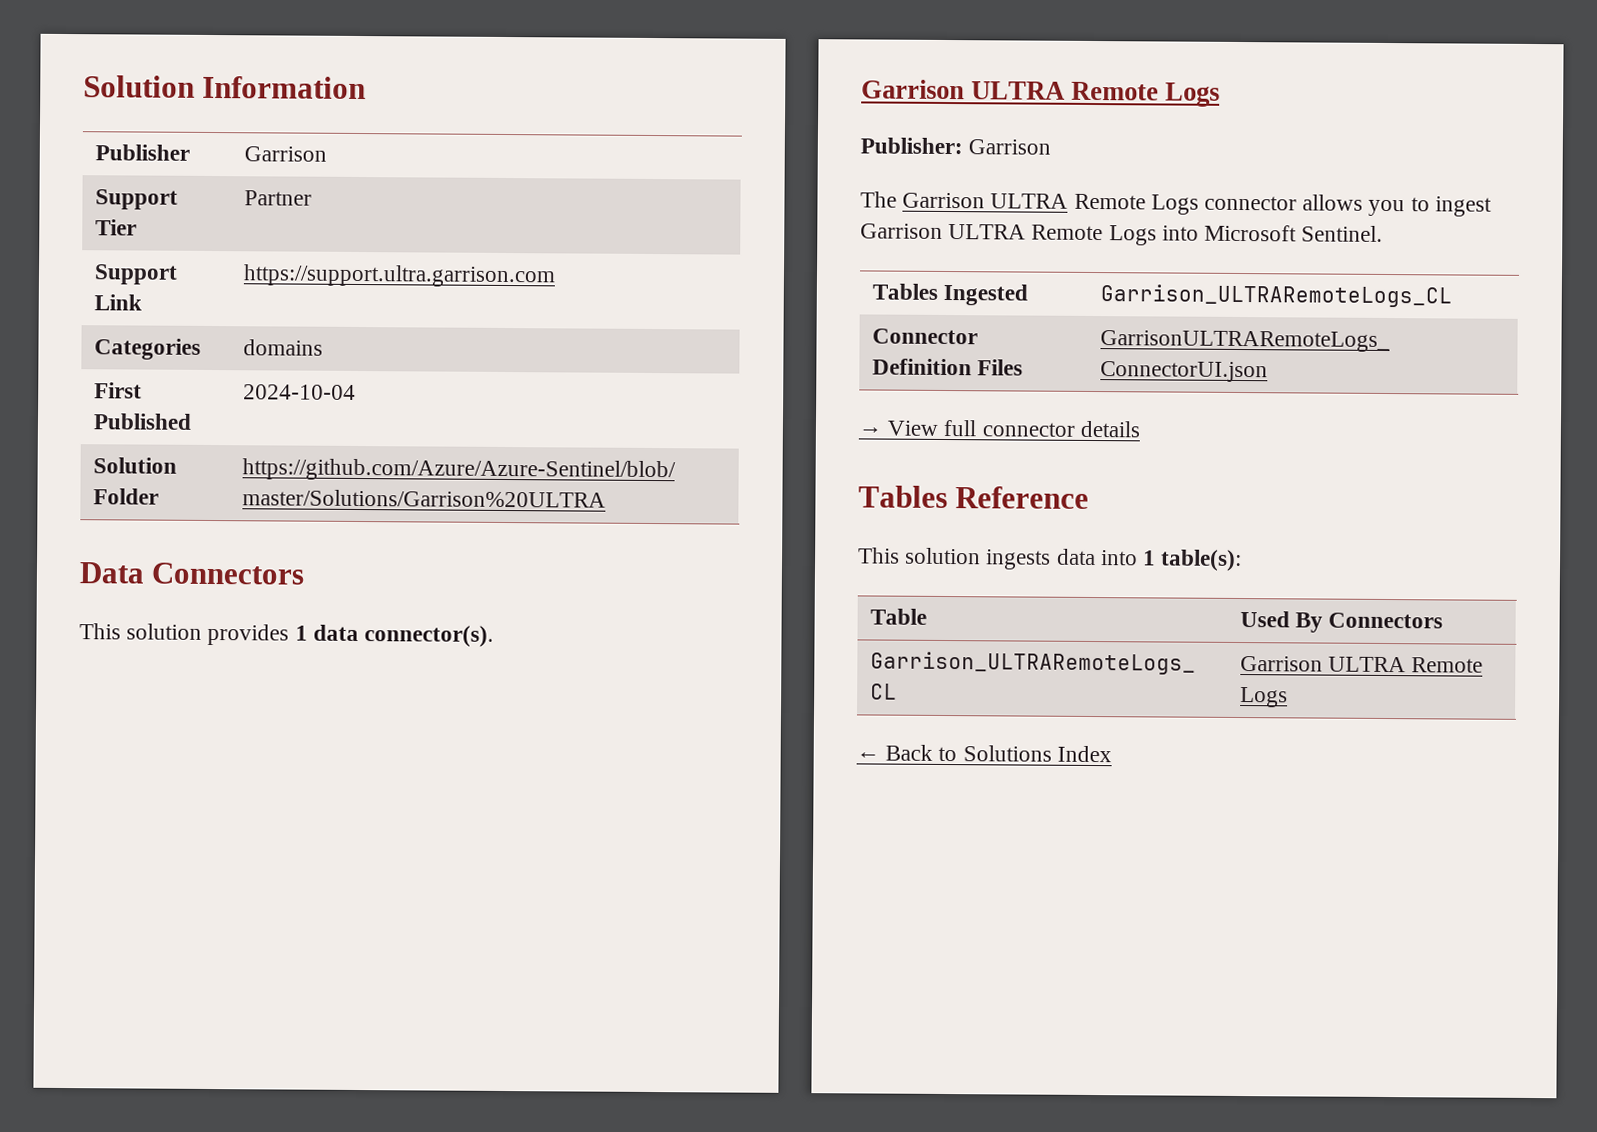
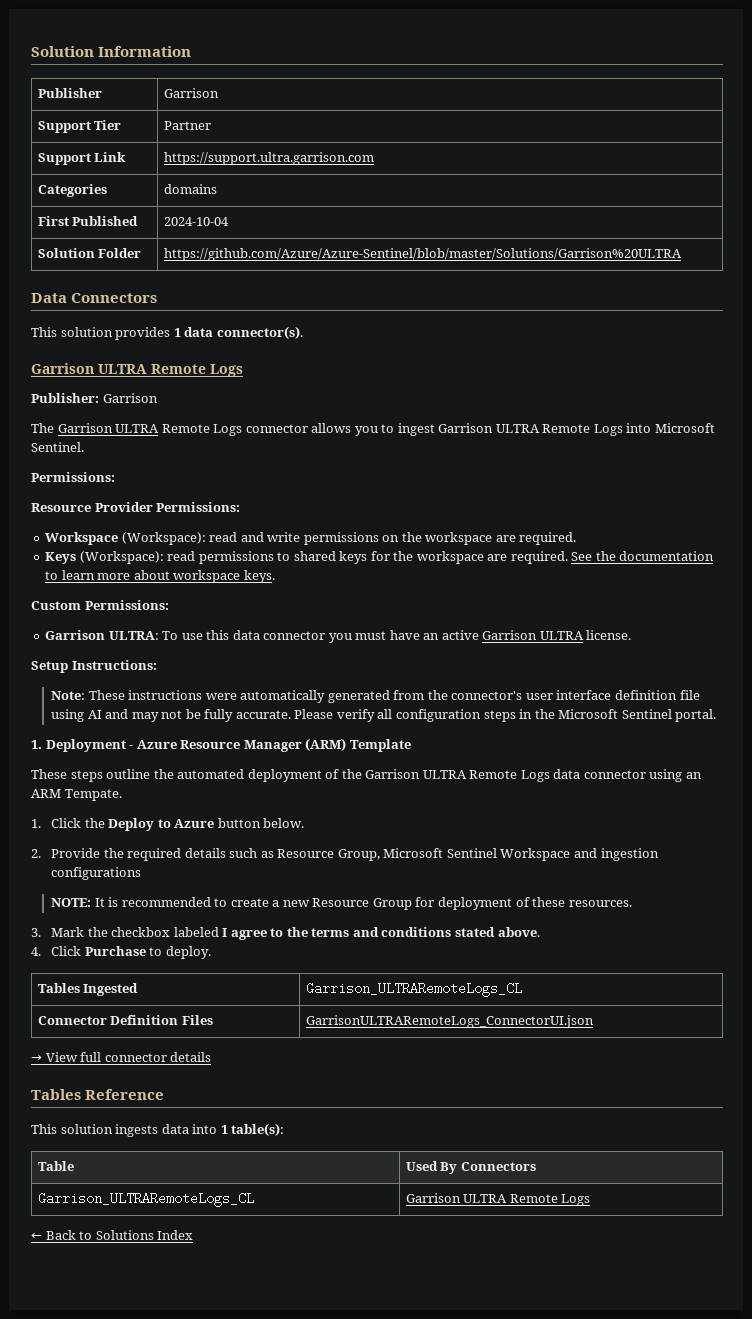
  The Garrison ULTRA Remote Logs connector allows you to ingest Garrison ULTRA Remote Logs into Microsoft Sentinel.
+ Permissions:
+ Resource Provider Permissions:
+ Workspace (Workspace): read and write permissions on the workspace are required.
+ Keys (Workspace): read permissions to shared keys for the workspace are required. See the documentation to learn more about workspace keys.
+ Custom Permissions:
+ Garrison ULTRA: To use this data connector you must have an active Garrison ULTRA license.
+ Setup Instructions:
+ Note: These instructions were automatically generated from the connector's user interface definition file using AI and may not be fully accurate. Please verify all configuration steps in the Microsoft Sentinel portal.
+ 1. Deployment - Azure Resource Manager (ARM) Template
+ These steps outline the automated deployment of the Garrison ULTRA Remote Logs data connector using an ARM Tempate.
+ 1. Click the Deploy to Azure button below.
+ 2. Provide the required details such as Resource Group, Microsoft Sentinel Workspace and ingestion configurations
+ NOTE: It is recommended to create a new Resource Group for deployment of these resources.
+ 3. Mark the checkbox labeled I agree to the terms and conditions stated above.
+ 4. Click Purchase to deploy.

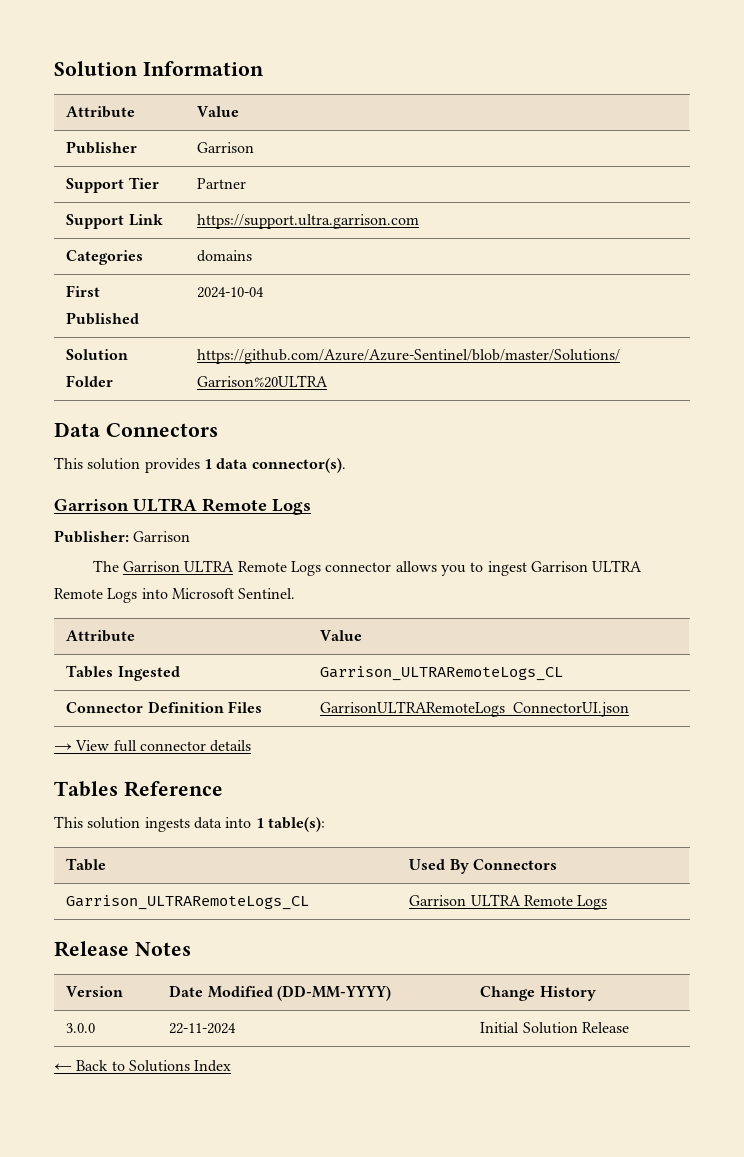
  Solution Information
+ Attribute | Value
  The Garrison ULTRA Remote Logs connector allows you to ingest Garrison ULTRA Remote Logs into Microsoft Sentinel.
- Permissions:
- Resource Provider Permissions:
- Workspace (Workspace): read and write permissions on the workspace are required.
- Keys (Workspace): read permissions to shared keys for the workspace are required. See the documentation to learn more about workspace keys.
- Custom Permissions:
- Garrison ULTRA: To use this data connector you must have an active Garrison ULTRA license.
- Setup Instructions:
- Note: These instructions were automatically generated from the connector's user interface definition file using AI and may not be fully accurate. Please verify all configuration steps in the Microsoft Sentinel portal.
- 1. Deployment - Azure Resource Manager (ARM) Template
- These steps outline the automated deployment of the Garrison ULTRA Remote Logs data connector using an ARM Tempate.
- 1. Click the Deploy to Azure button below.
- 2. Provide the required details such as Resource Group, Microsoft Sentinel Workspace and ingestion configurations
- NOTE: It is recommended to create a new Resource Group for deployment of these resources.
- 3. Mark the checkbox labeled I agree to the terms and conditions stated above.
- 4. Click Purchase to deploy.
+ Attribute | Value
+ Release Notes
+ Version | Date Modified (DD-MM-YYYY) | Change History
+ 3.0.0 | 22-11-2024 | Initial Solution Release

